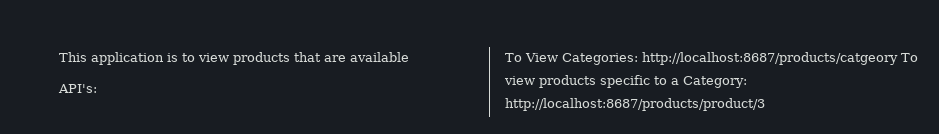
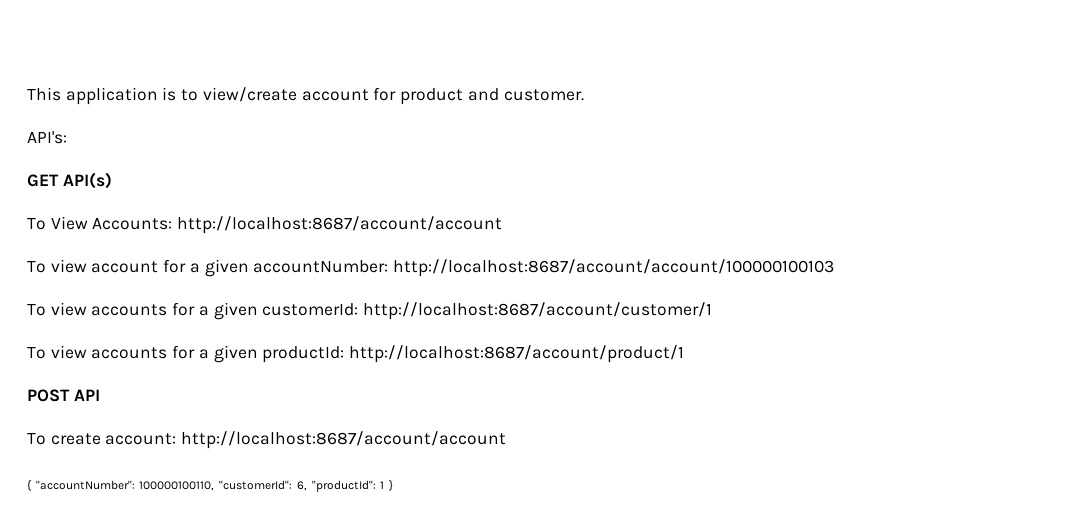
- This application is to view products that are available
+ This application is to view/create account for product and customer.
+ GET API(s)
- To View Categories: http://localhost:8687/products/catgeory To view products specific to a Category: http://localhost:8687/products/product/3
+ To View Accounts: http://localhost:8687/account/account
+ To view account for a given accountNumber: http://localhost:8687/account/account/100000100103
+ To view accounts for a given customerId: http://localhost:8687/account/customer/1
+ To view accounts for a given productId: http://localhost:8687/account/product/1
+ POST API
+ To create account: http://localhost:8687/account/account
+ { "accountNumber": 100000100110, "customerId": 6, "productId": 1 }

